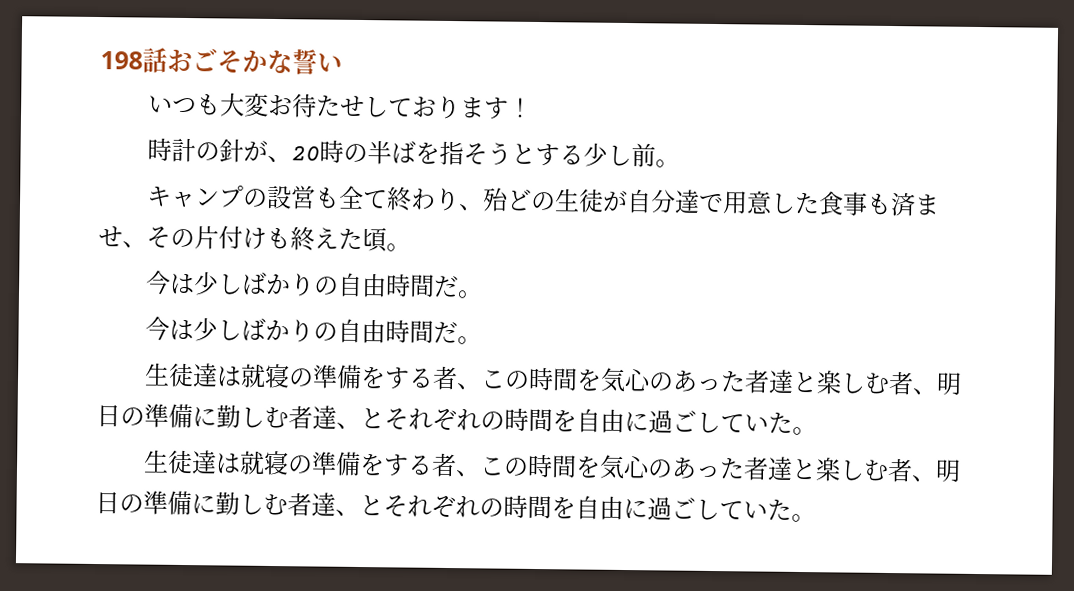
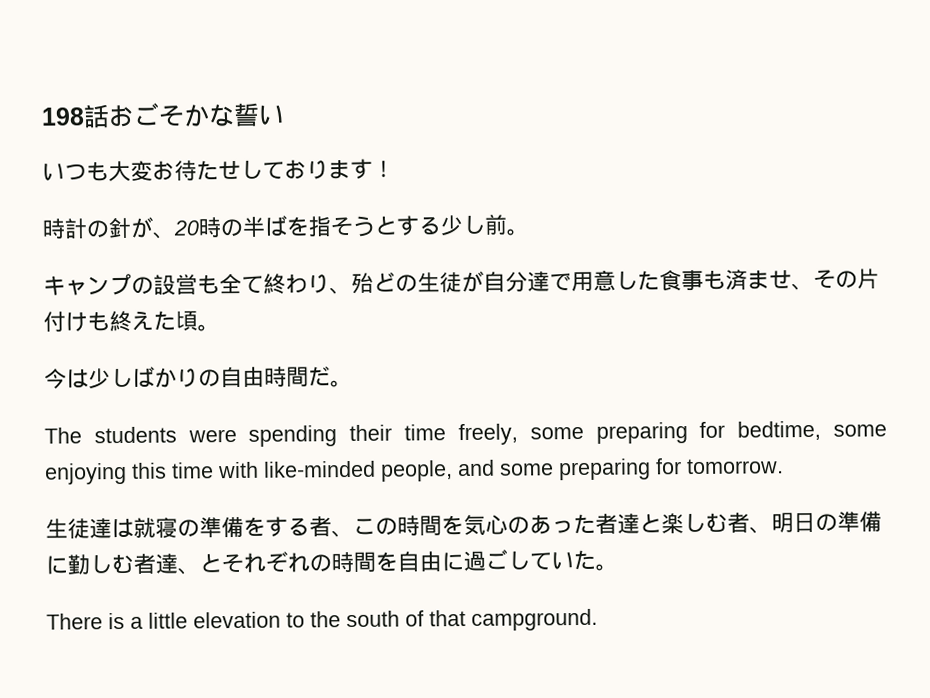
  キャンプの設営も全て終わり、殆どの生徒が自分達で用意した食事も済ませ、その片付けも終えた頃。
  今は少しばかりの自由時間だ。
- 今は少しばかりの自由時間だ。
+ The students were spending their time freely, some preparing for bedtime, some enjoying this time with like-minded people, and some preparing for tomorrow.
  生徒達は就寝の準備をする者、この時間を気心のあった者達と楽しむ者、明日の準備に勤しむ者達、とそれぞれの時間を自由に過ごしていた。
- 生徒達は就寝の準備をする者、この時間を気心のあった者達と楽しむ者、明日の準備に勤しむ者達、とそれぞれの時間を自由に過ごしていた。
+ There is a little elevation to the south of that campground.

